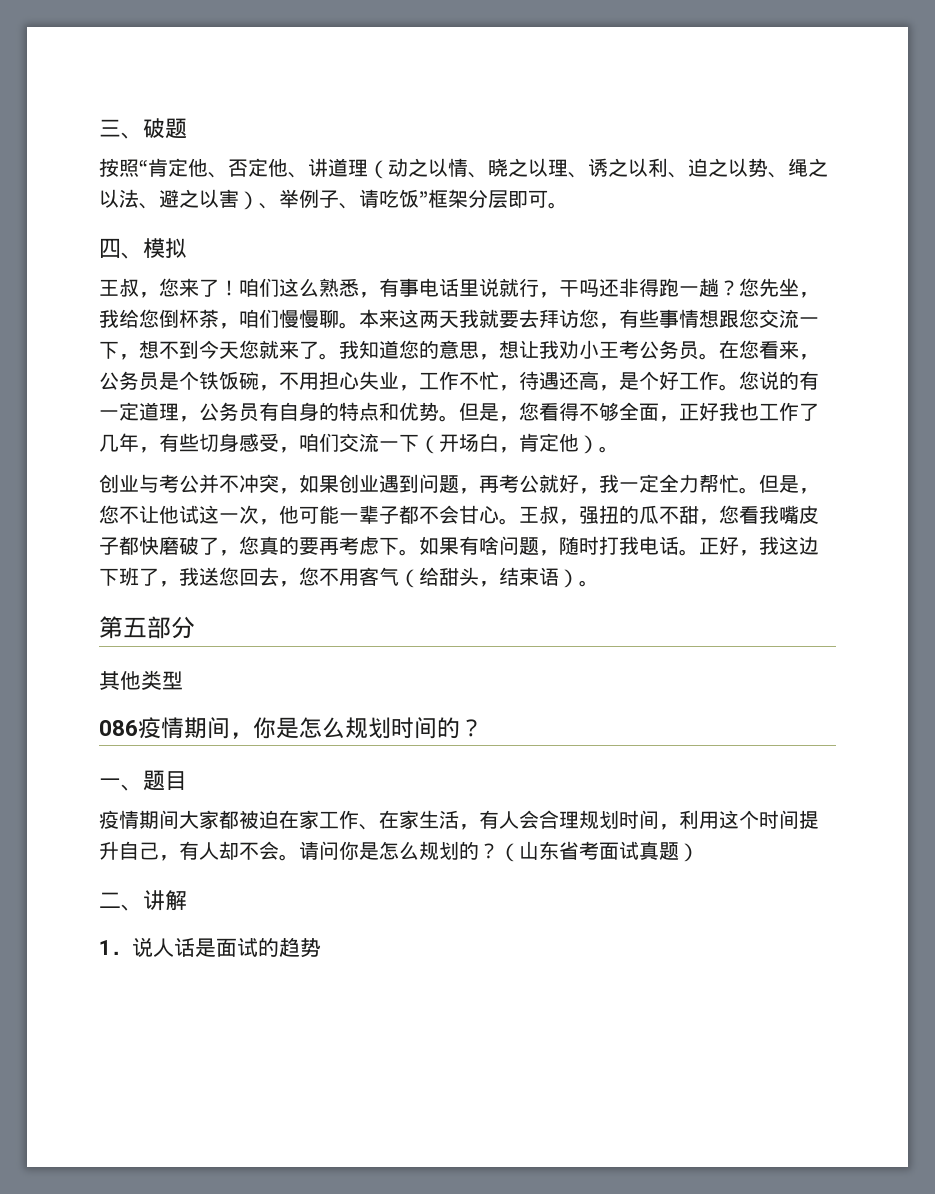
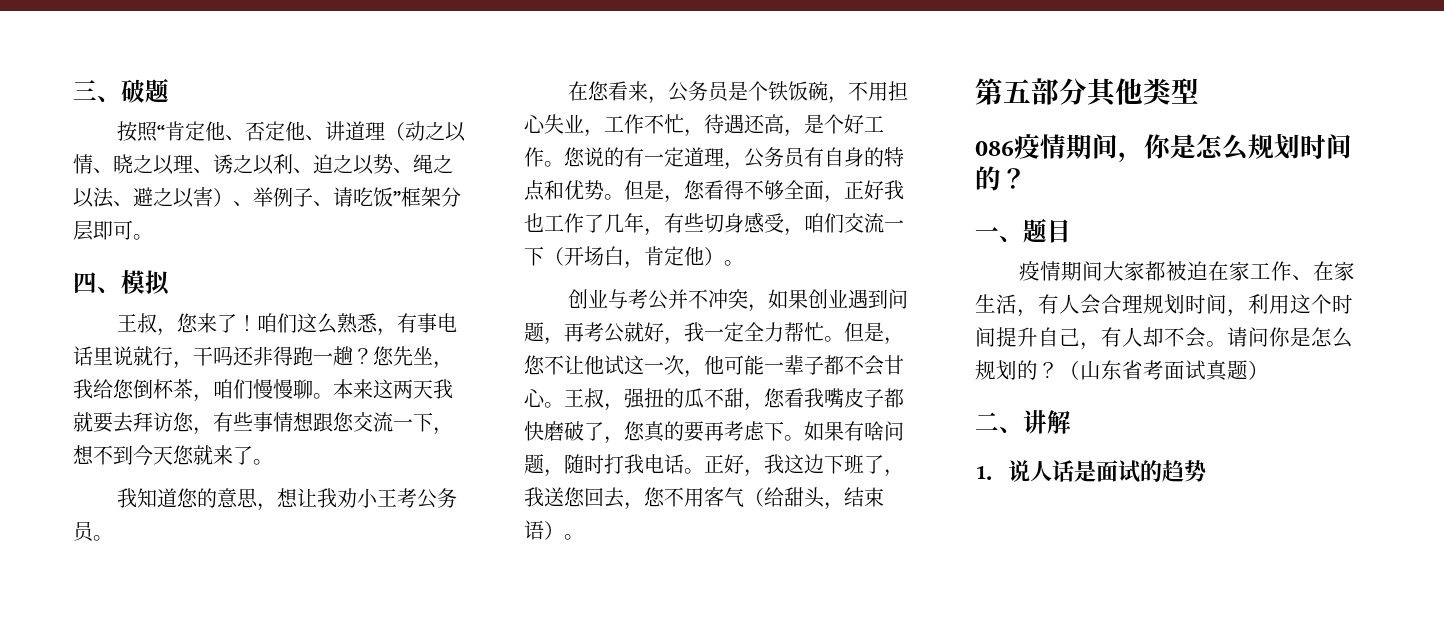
- 本来这两天我就要去拜访您，有些事情想跟您交流一下，想不到今天您就来了。我知道您的意思，想让我劝小王考公务员。在您看来，公务员是个铁饭碗，不用担心失业，工作不忙，待遇还高，是个好工作。
+ 本来这两天我就要去拜访您，有些事情想跟您交流一下，想不到今天您就来了。
+ 我知道您的意思，想让我劝小王考公务员。
+ 在您看来，公务员是个铁饭碗，不用担心失业，工作不忙，待遇还高，是个好工作。
- 第五部分
- 其他类型
+ 第五部分其他类型

